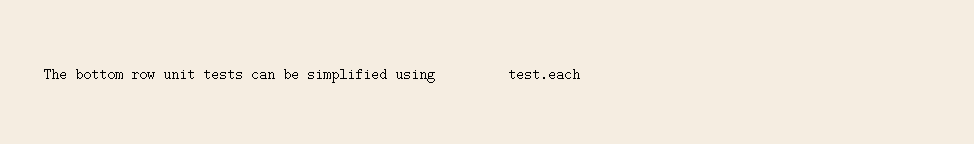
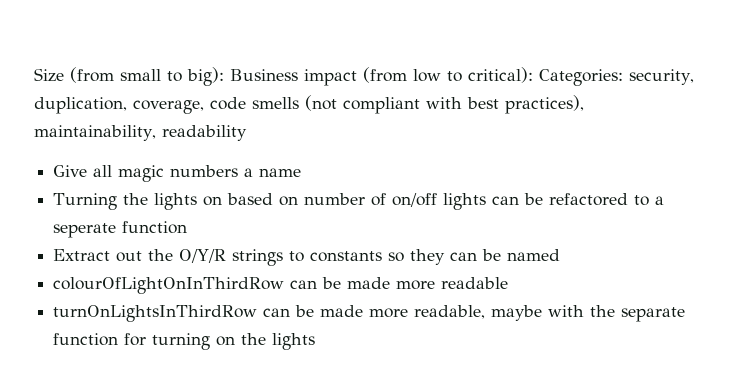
- The bottom row unit tests can be simplified using test.each
+ Size (from small to big): Business impact (from low to critical): Categories: security, duplication, coverage, code smells (not compliant with best practices), maintainability, readability
+ Give all magic numbers a name
+ Turning the lights on based on number of on/off lights can be refactored to a seperate function
+ Extract out the O/Y/R strings to constants so they can be named
+ colourOfLightOnInThirdRow can be made more readable
+ turnOnLightsInThirdRow can be made more readable, maybe with the separate function for turning on the lights

